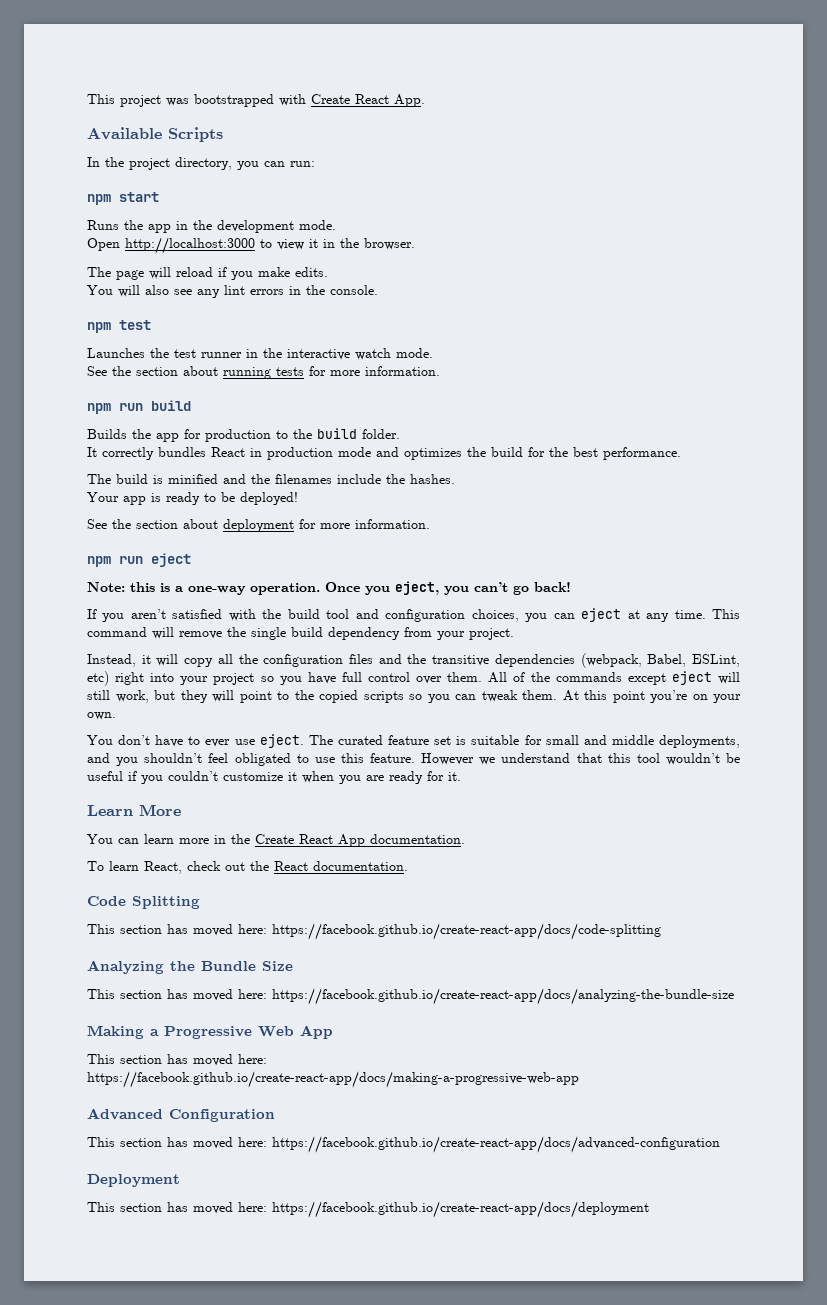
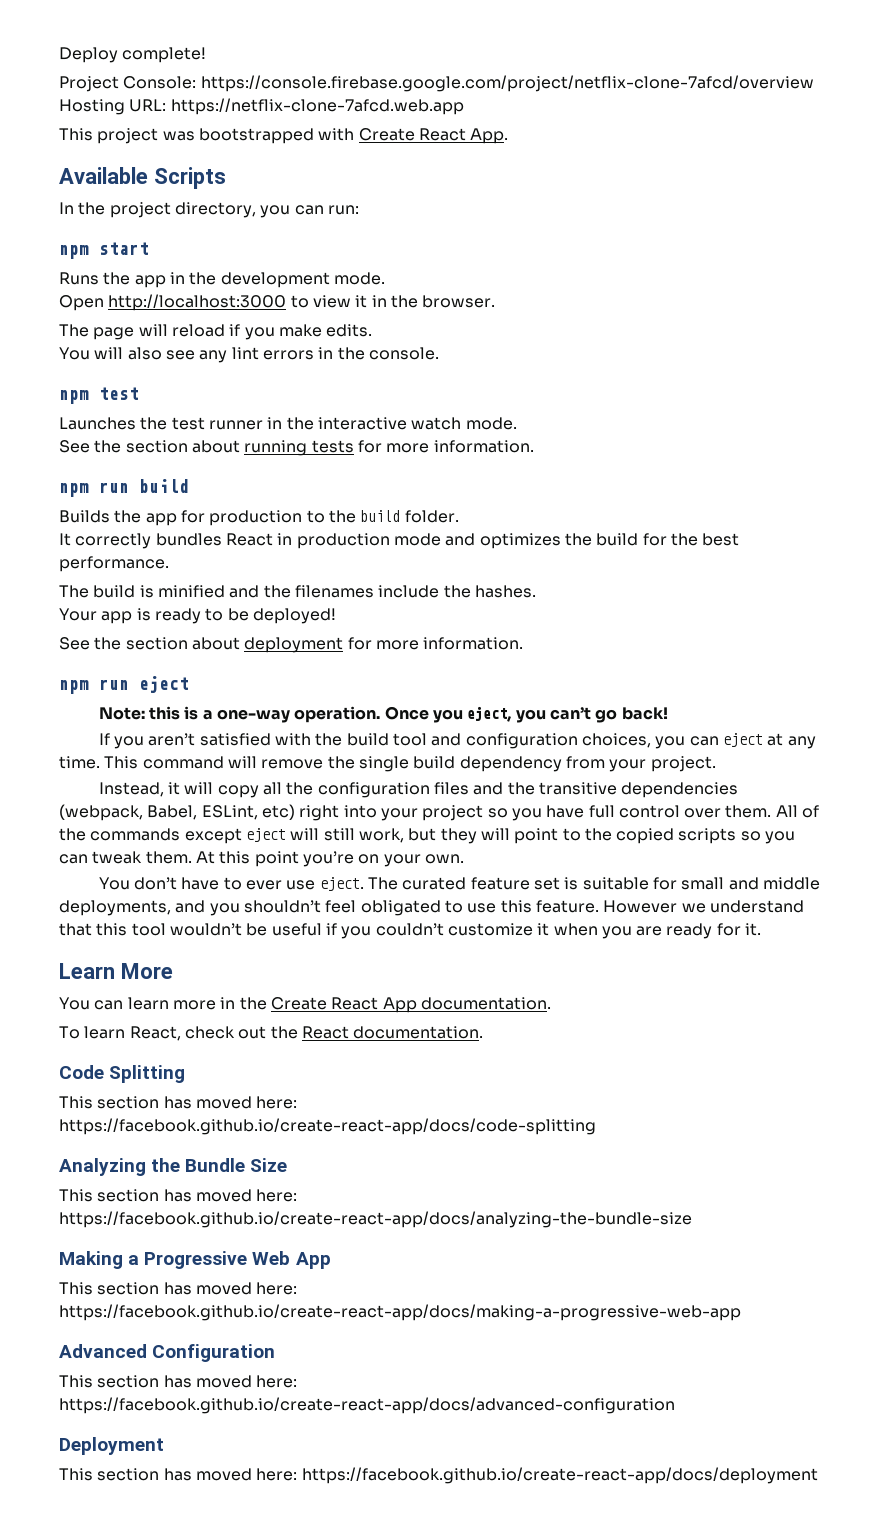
+ Deploy complete!
+ Project Console: https://console.firebase.google.com/project/netflix-clone-7afcd/overview Hosting URL: https://netflix-clone-7afcd.web.app

